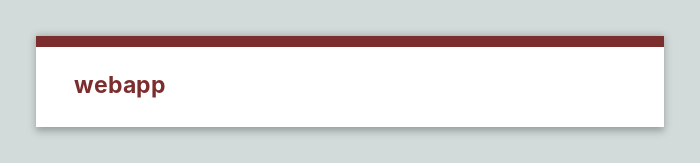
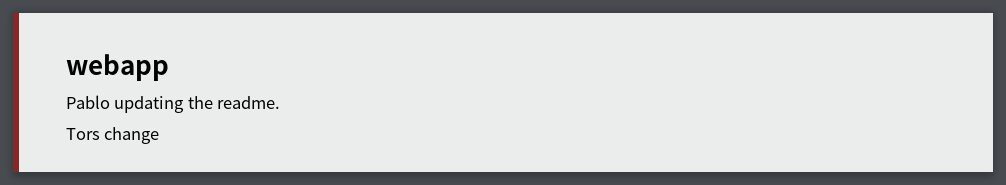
+ Pablo updating the readme.
+ Tors change

